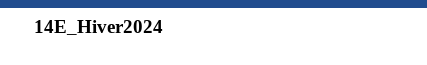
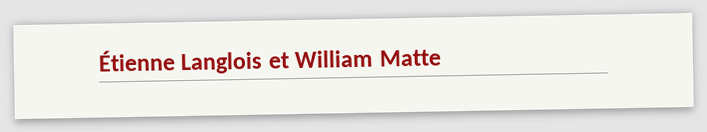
- 14E_Hiver2024
+ Étienne Langlois et William Matte

